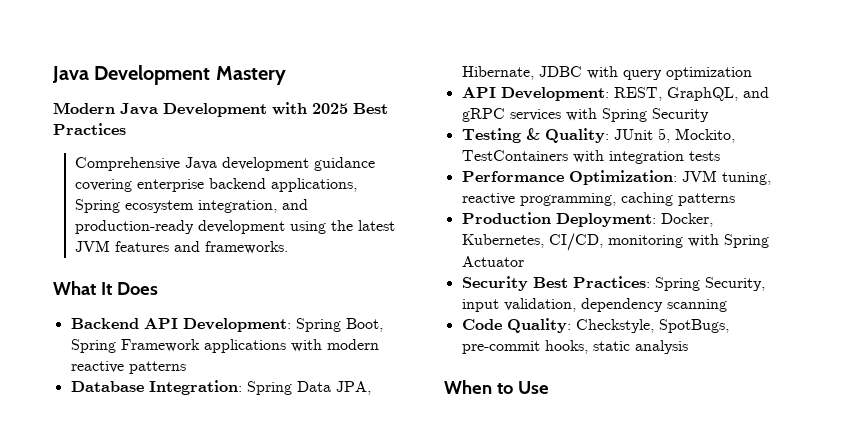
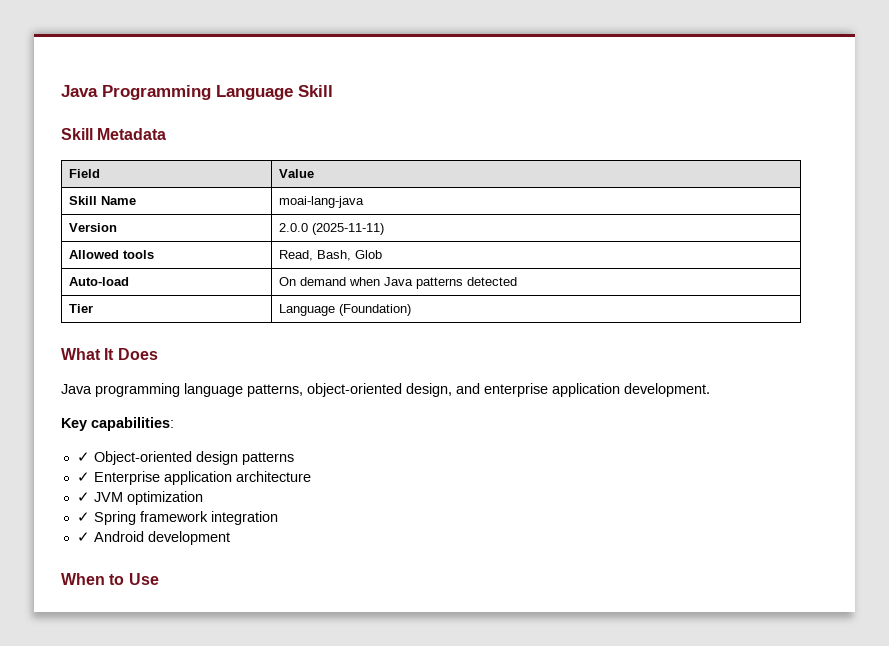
- Java Development Mastery
- Modern Java Development with 2025 Best Practices
- Comprehensive Java development guidance covering enterprise backend applications, Spring ecosystem integration, and production-ready development using the latest JVM features and frameworks.
+ Java Programming Language Skill
+ Skill Metadata
+ Field | Value
+ Skill Name | moai-lang-java
+ Version | 2.0.0 (2025-11-11)
+ Allowed tools | Read, Bash, Glob
+ Auto-load | On demand when Java patterns detected
+ Tier | Language (Foundation)
  What It Does
- Backend API Development: Spring Boot, Spring Framework applications with modern reactive patterns
- Database Integration: Spring Data JPA, Hibernate, JDBC with query optimization
- API Development: REST, GraphQL, and gRPC services with Spring Security
- Testing & Quality: JUnit 5, Mockito, TestContainers with integration tests
- Performance Optimization: JVM tuning, reactive programming, caching patterns
- Production Deployment: Docker, Kubernetes, CI/CD, monitoring with Spring Actuator
- Security Best Practices: Spring Security, input validation, dependency scanning
- Code Quality: Checkstyle, SpotBugs, pre-commit hooks, static analysis
+ Java programming language patterns, object-oriented design, and enterprise application development.
+ Key capabilities:
+ ✓ Object-oriented design patterns
+ ✓ Enterprise application architecture
+ ✓ JVM optimization
+ ✓ Spring framework integration
+ ✓ Android development

